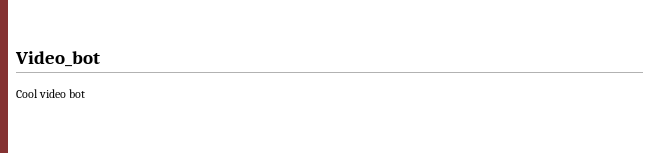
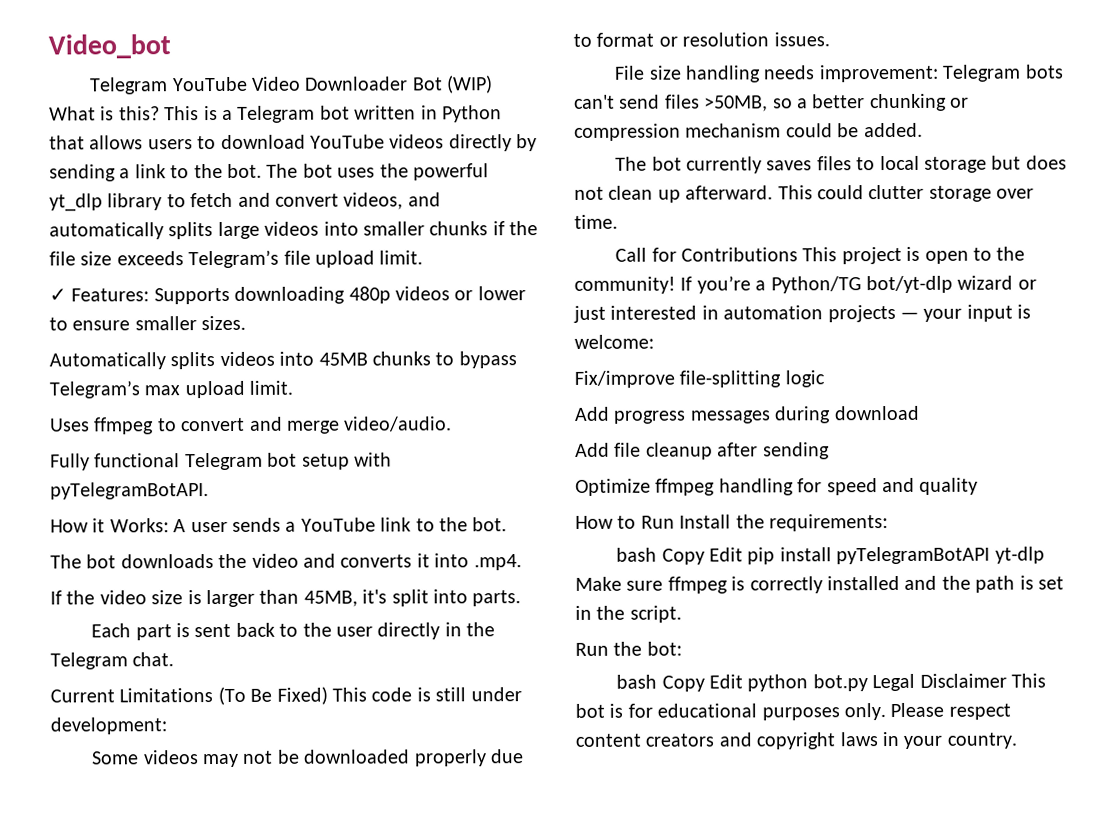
- Cool video bot
+ Telegram YouTube Video Downloader Bot (WIP) What is this? This is a Telegram bot written in Python that allows users to download YouTube videos directly by sending a link to the bot. The bot uses the powerful yt_dlp library to fetch and convert videos, and automatically splits large videos into smaller chunks if the file size exceeds Telegram’s file upload limit.
+ ✓ Features: Supports downloading 480p videos or lower to ensure smaller sizes.
+ Automatically splits videos into 45MB chunks to bypass Telegram’s max upload limit.
+ Uses ffmpeg to convert and merge video/audio.
+ Fully functional Telegram bot setup with pyTelegramBotAPI.
+ How it Works: A user sends a YouTube link to the bot.
+ The bot downloads the video and converts it into .mp4.
+ If the video size is larger than 45MB, it's split into parts.
+ Each part is sent back to the user directly in the Telegram chat.
+ Current Limitations (To Be Fixed) This code is still under development:
+ Some videos may not be downloaded properly due to format or resolution issues.
+ File size handling needs improvement: Telegram bots can't send files >50MB, so a better chunking or compression mechanism could be added.
+ The bot currently saves files to local storage but does not clean up afterward. This could clutter storage over time.
+ Call for Contributions This project is open to the community! If you’re a Python/TG bot/yt-dlp wizard or just interested in automation projects — your input is welcome:
+ Fix/improve file-splitting logic
+ Add progress messages during download
+ Add file cleanup after sending
+ Optimize ffmpeg handling for speed and quality
+ How to Run Install the requirements:
+ bash Copy Edit pip install pyTelegramBotAPI yt-dlp Make sure ffmpeg is correctly installed and the path is set in the script.
+ Run the bot:
+ bash Copy Edit python bot.py Legal Disclaimer This bot is for educational purposes only. Please respect content creators and copyright laws in your country.

